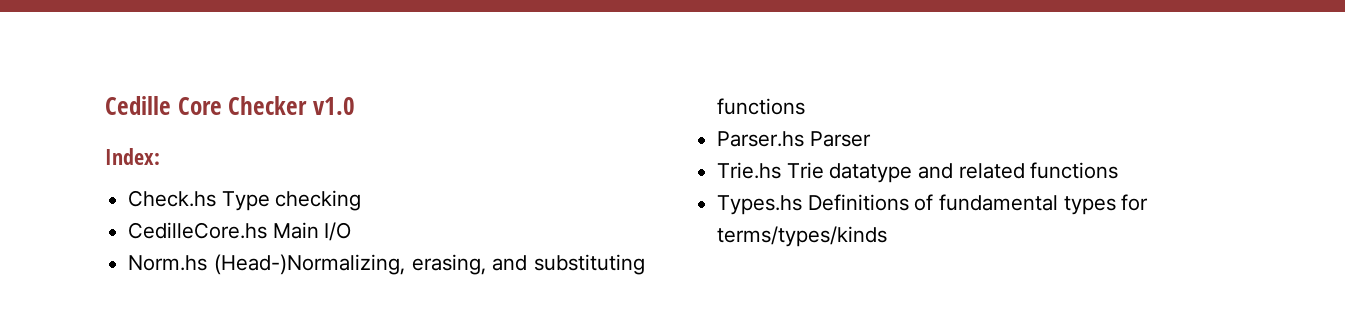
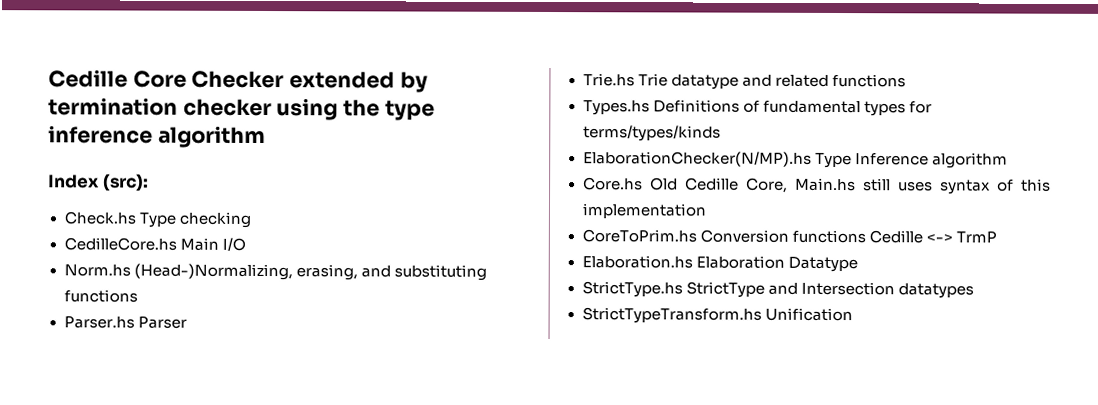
- Cedille Core Checker v1.0
- Index:
+ Cedille Core Checker extended by termination checker using the type inference algorithm
+ Index (src):
+ ElaborationChecker(N/MP).hs Type Inference algorithm
+ Core.hs Old Cedille Core, Main.hs still uses syntax of this implementation
+ CoreToPrim.hs Conversion functions Cedille <-> TrmP
+ Elaboration.hs Elaboration Datatype
+ StrictType.hs StrictType and Intersection datatypes
+ StrictTypeTransform.hs Unification

